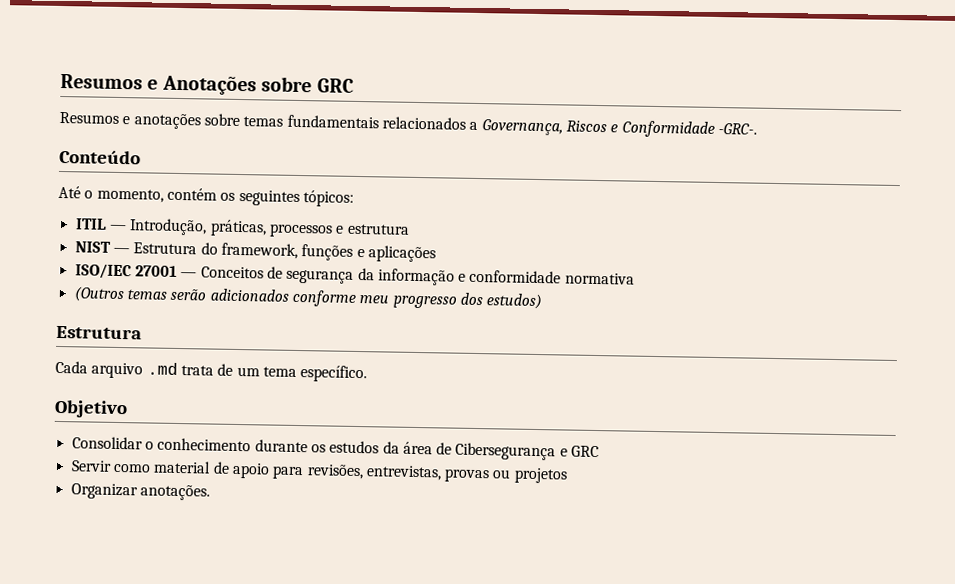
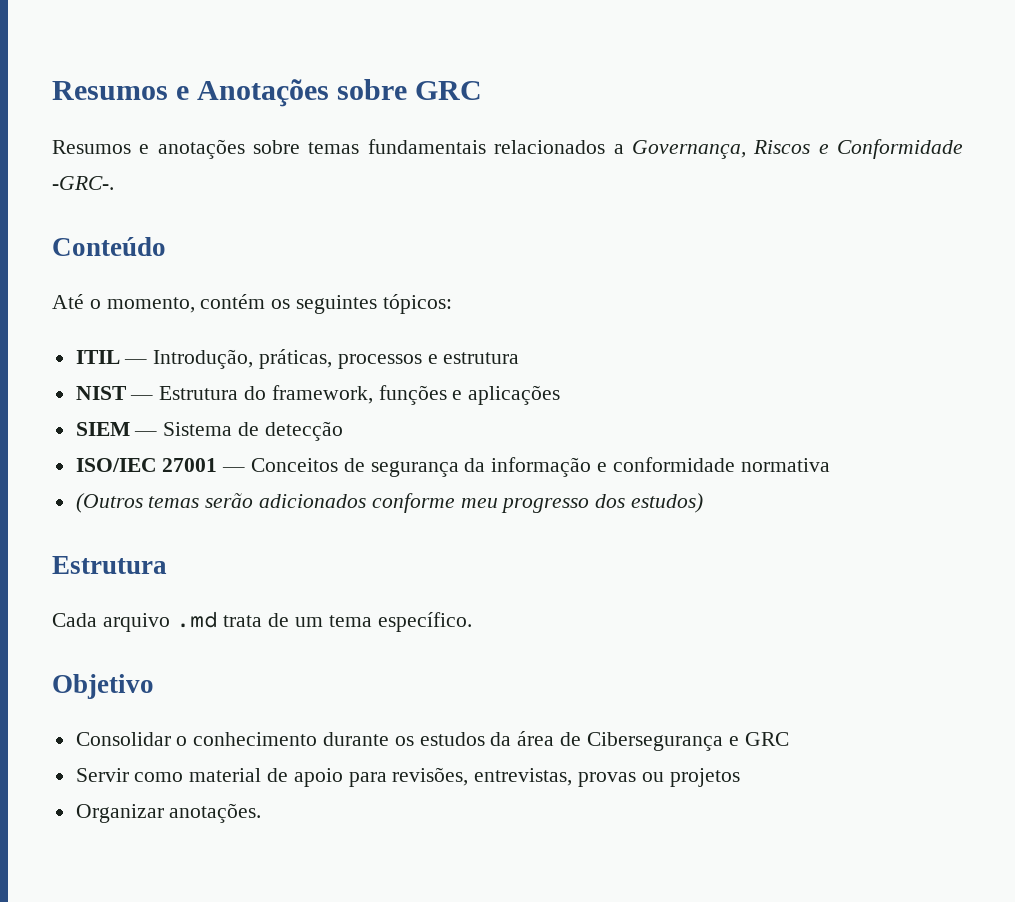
+ SIEM — Sistema de detecção

